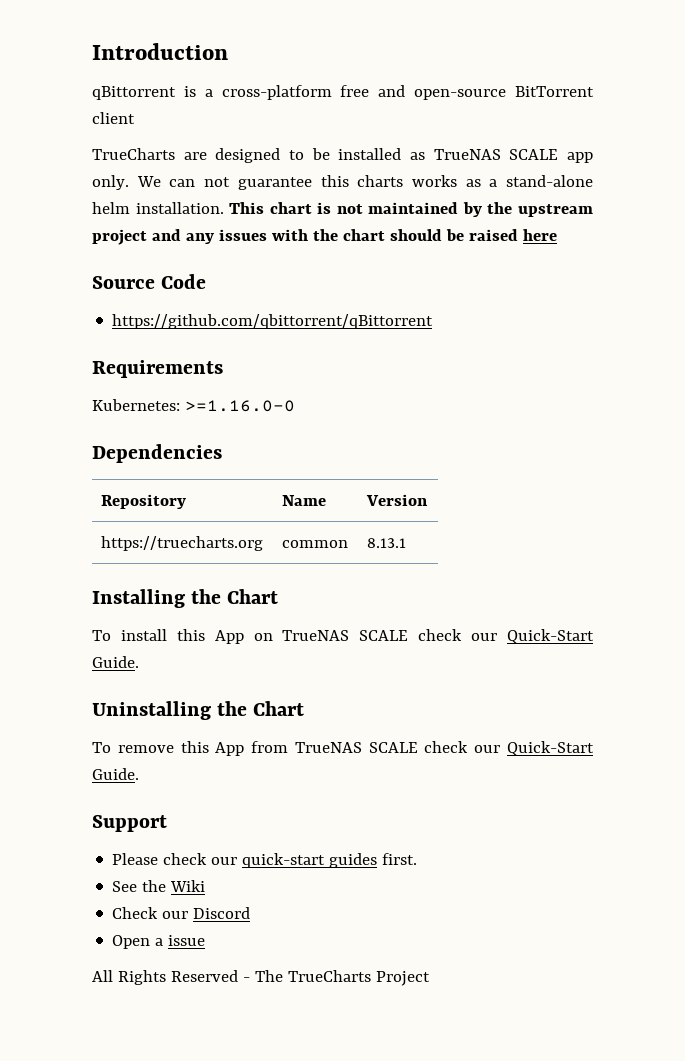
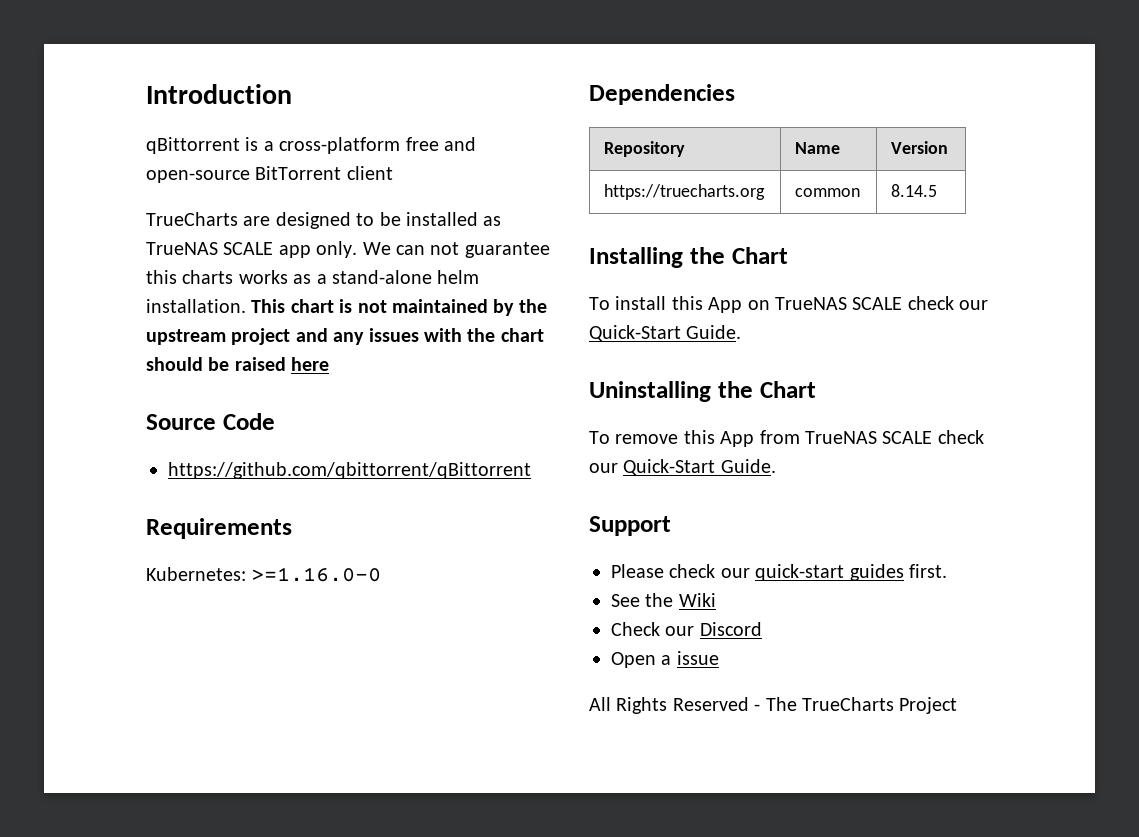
- https://truecharts.org | common | 8.13.1
+ https://truecharts.org | common | 8.14.5

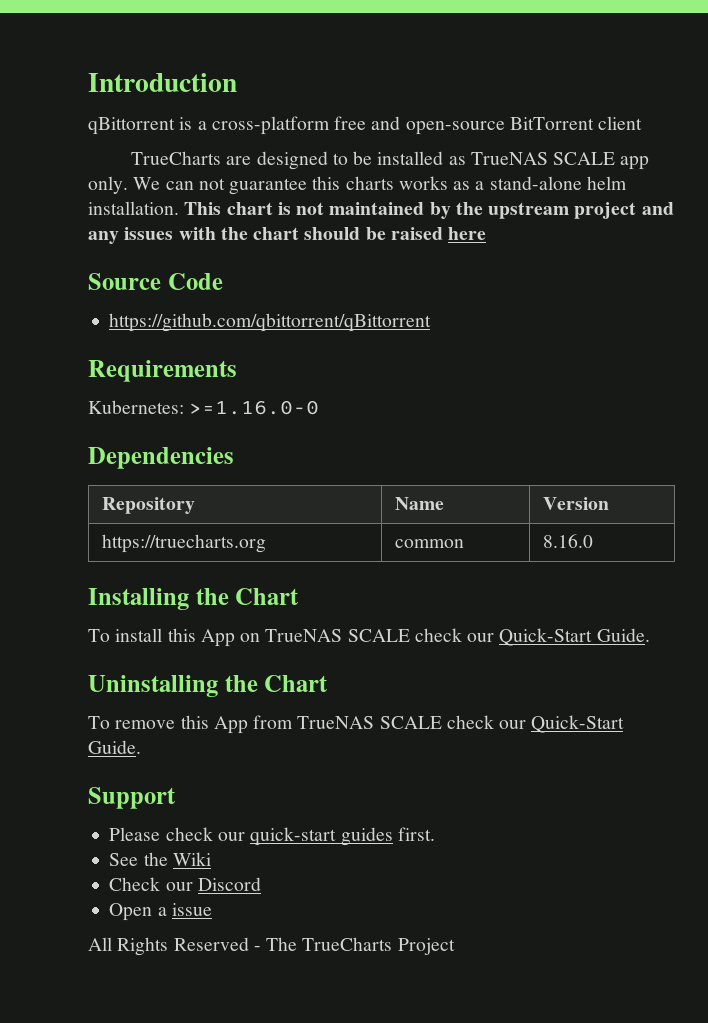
- https://truecharts.org | common | 8.14.5
+ https://truecharts.org | common | 8.16.0

